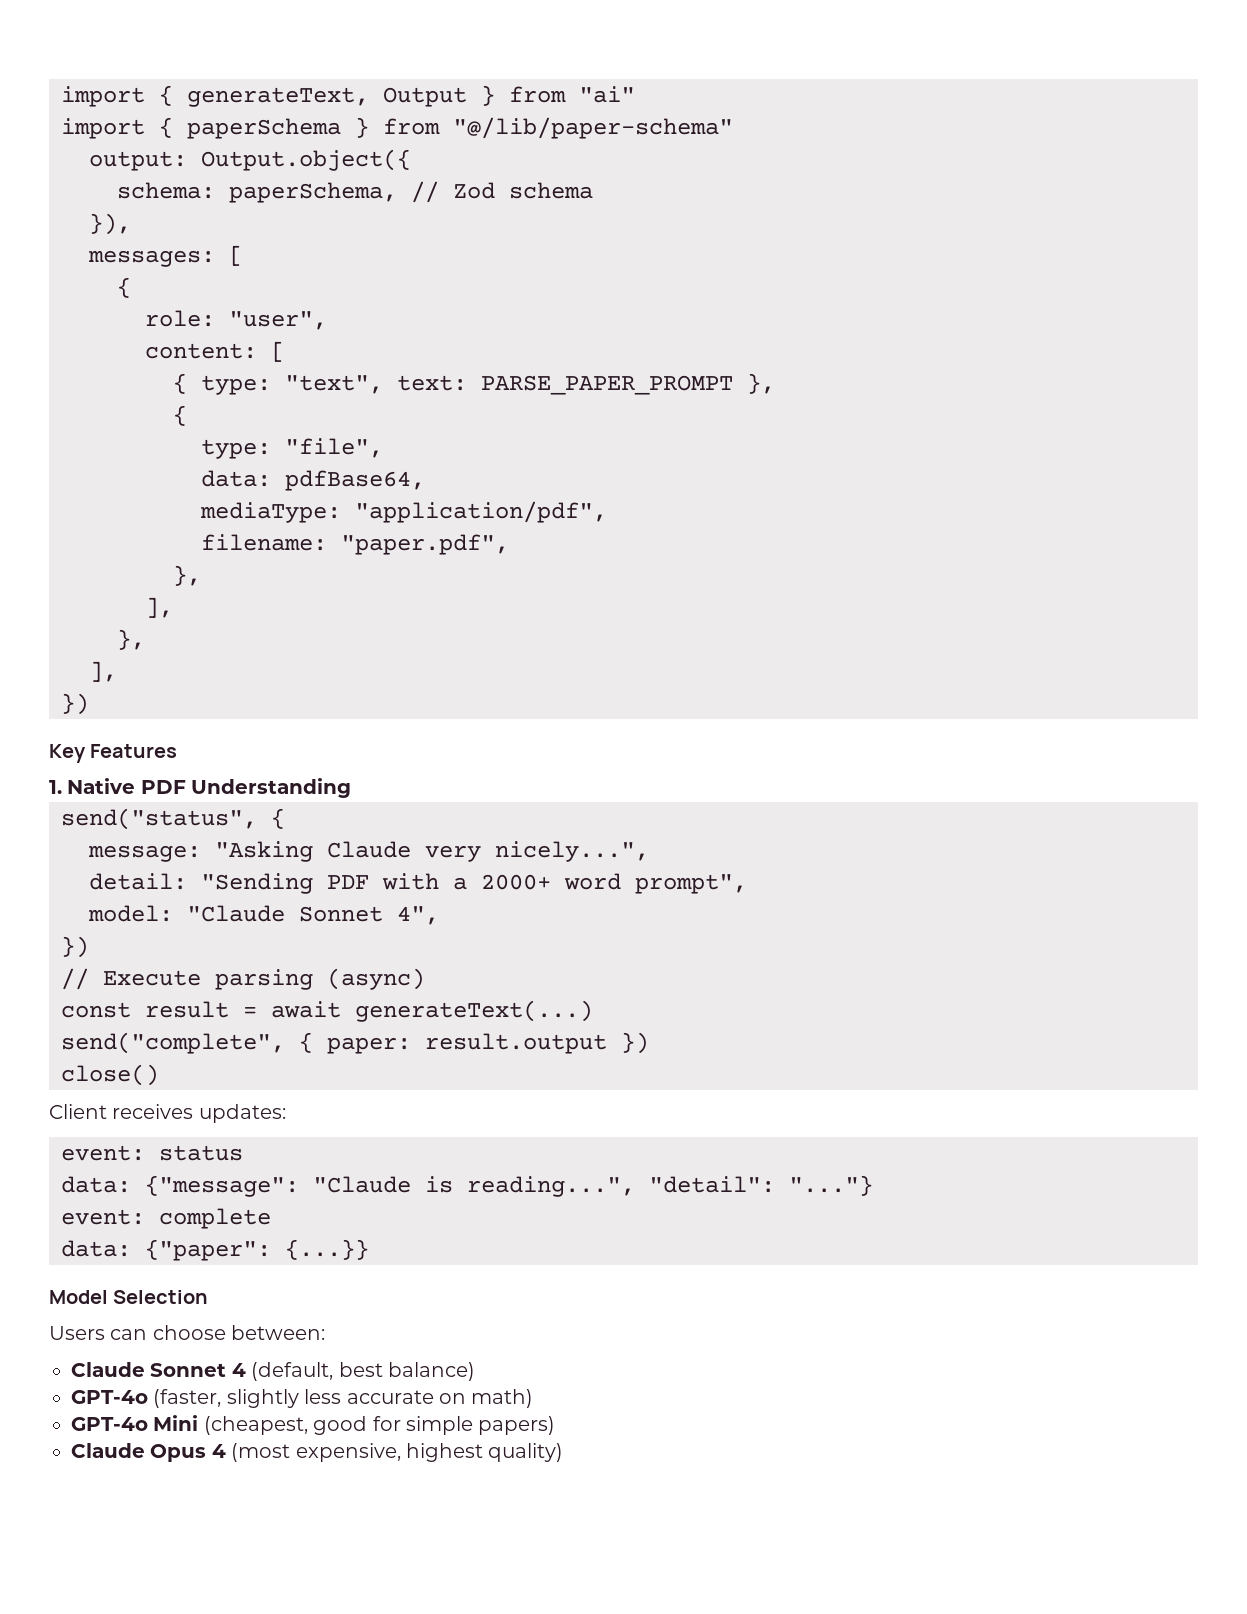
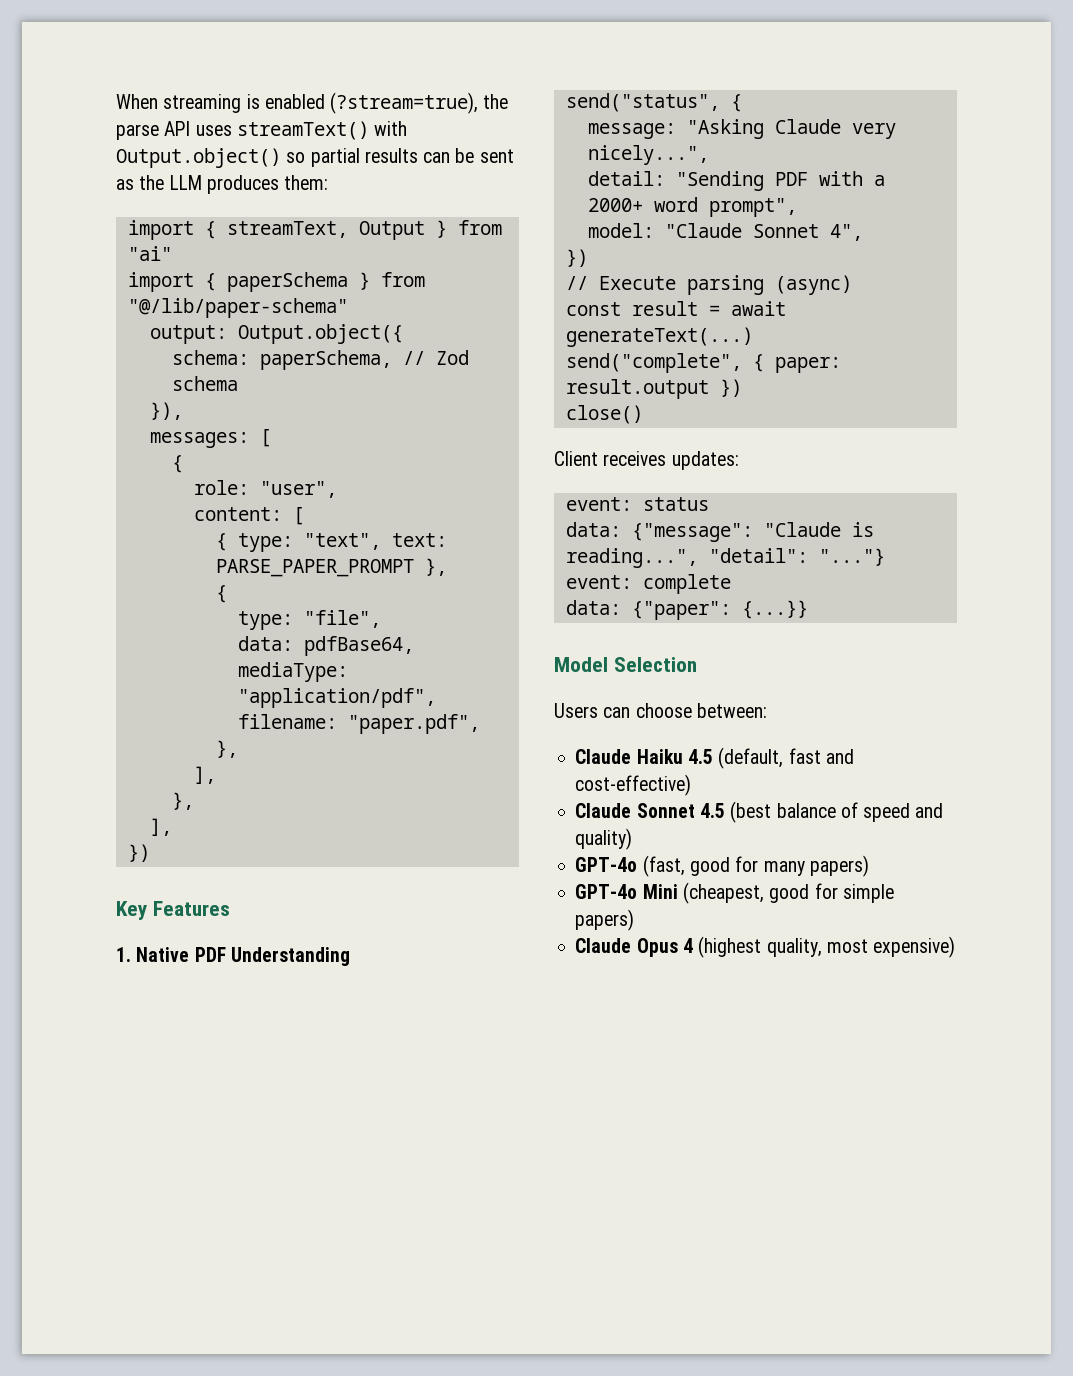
- import { generateText, Output } from "ai"
+ When streaming is enabled (?stream=true), the parse API uses streamText() with Output.object() so partial results can be sent as the LLM produces them:
+ import { streamText, Output } from "ai"
- Claude Sonnet 4 (default, best balance)
- GPT-4o (faster, slightly less accurate on math)
+ Claude Haiku 4.5 (default, fast and cost-effective)
+ Claude Sonnet 4.5 (best balance of speed and quality)
+ GPT-4o (fast, good for many papers)
- Claude Opus 4 (most expensive, highest quality)
+ Claude Opus 4 (highest quality, most expensive)

